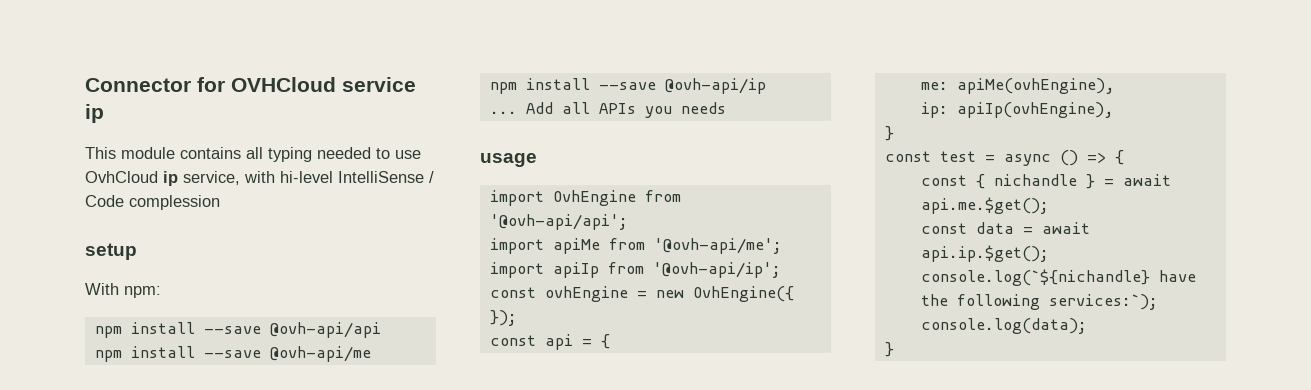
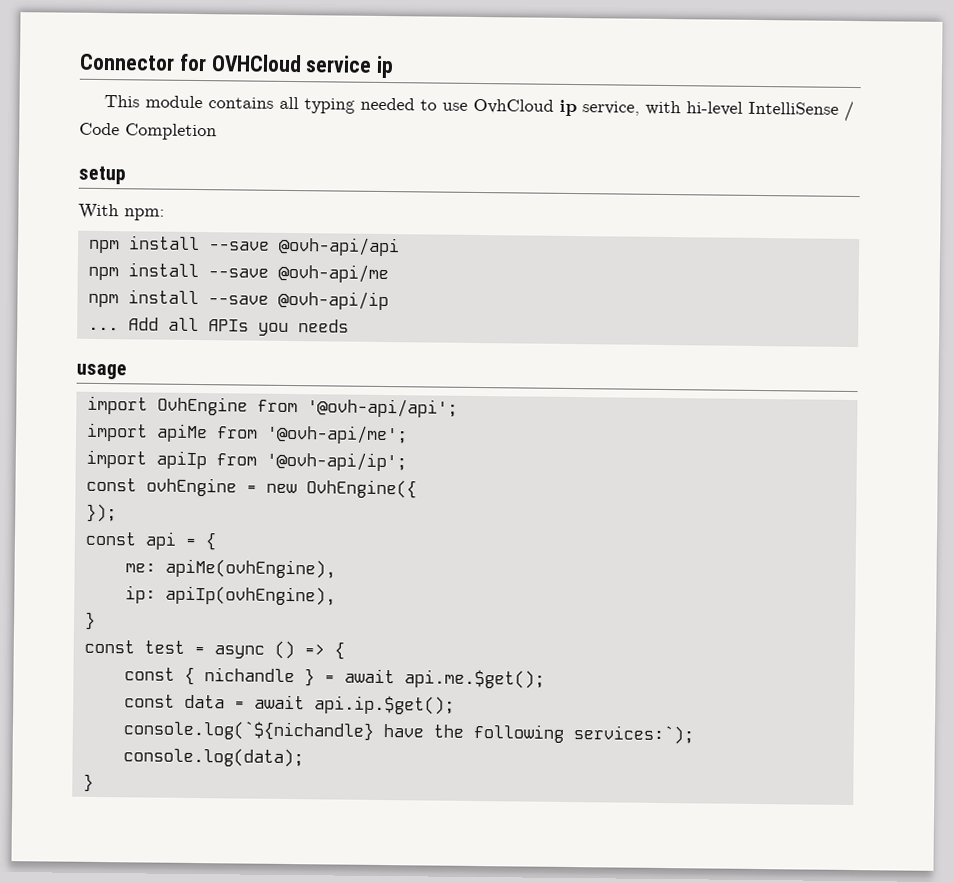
- This module contains all typing needed to use OvhCloud ip service, with hi-level IntelliSense / Code complession
+ This module contains all typing needed to use OvhCloud ip service, with hi-level IntelliSense / Code Completion

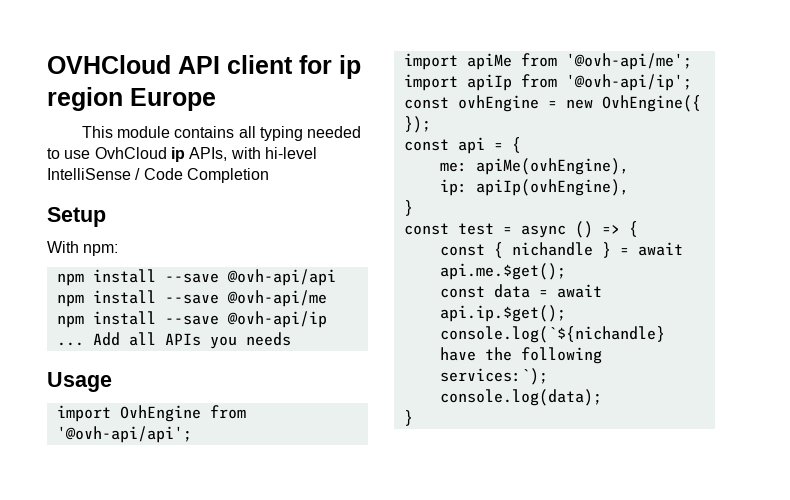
- Connector for OVHCloud service ip
+ OVHCloud API client for ip region Europe
- This module contains all typing needed to use OvhCloud ip service, with hi-level IntelliSense / Code Completion
+ This module contains all typing needed to use OvhCloud ip APIs, with hi-level IntelliSense / Code Completion
- setup
+ Setup
- usage
+ Usage

